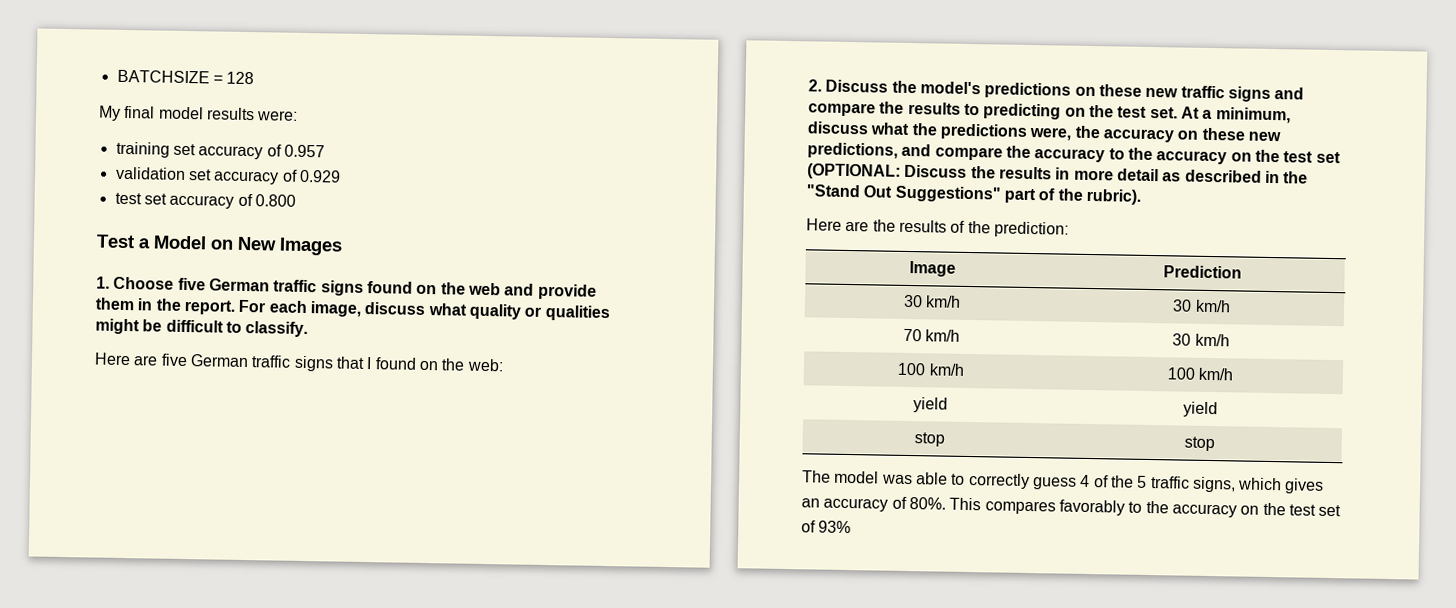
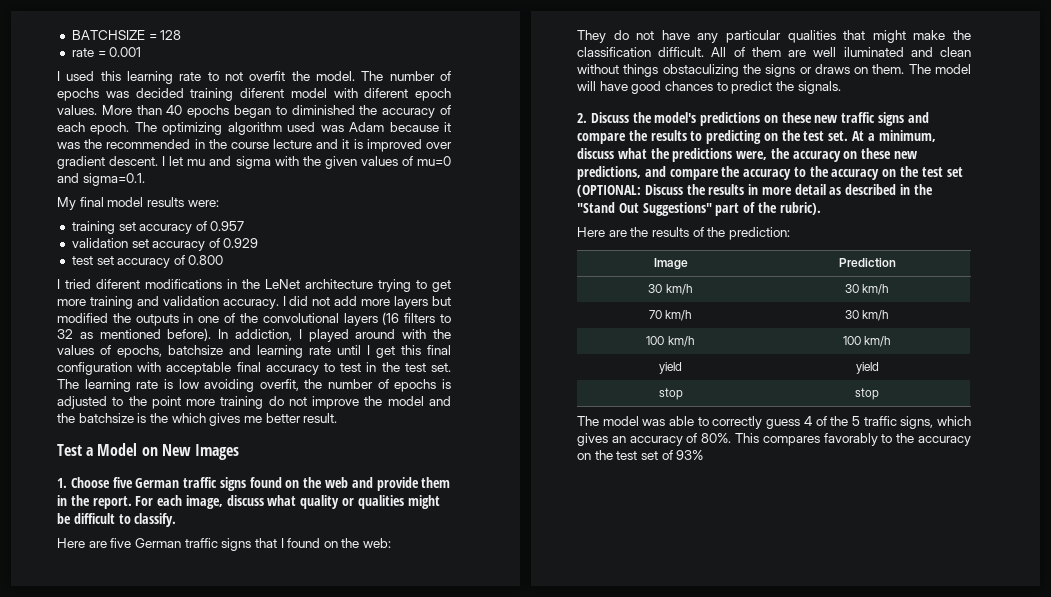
+ rate = 0.001
+ I used this learning rate to not overfit the model. The number of epochs was decided training diferent model with diferent epoch values. More than 40 epochs began to diminished the accuracy of each epoch. The optimizing algorithm used was Adam because it was the recommended in the course lecture and it is improved over gradient descent. I let mu and sigma with the given values of mu=0 and sigma=0.1.
+ I tried diferent modifications in the LeNet architecture trying to get more training and validation accuracy. I did not add more layers but modified the outputs in one of the convolutional layers (16 filters to 32 as mentioned before). In addiction, I played around with the values of epochs, batchsize and learning rate until I get this final configuration with acceptable final accuracy to test in the test set. The learning rate is low avoiding overfit, the number of epochs is adjusted to the point more training do not improve the model and the batchsize is the which gives me better result.
+ They do not have any particular qualities that might make the classification difficult. All of them are well iluminated and clean without things obstaculizing the signs or draws on them. The model will have good chances to predict the signals.

